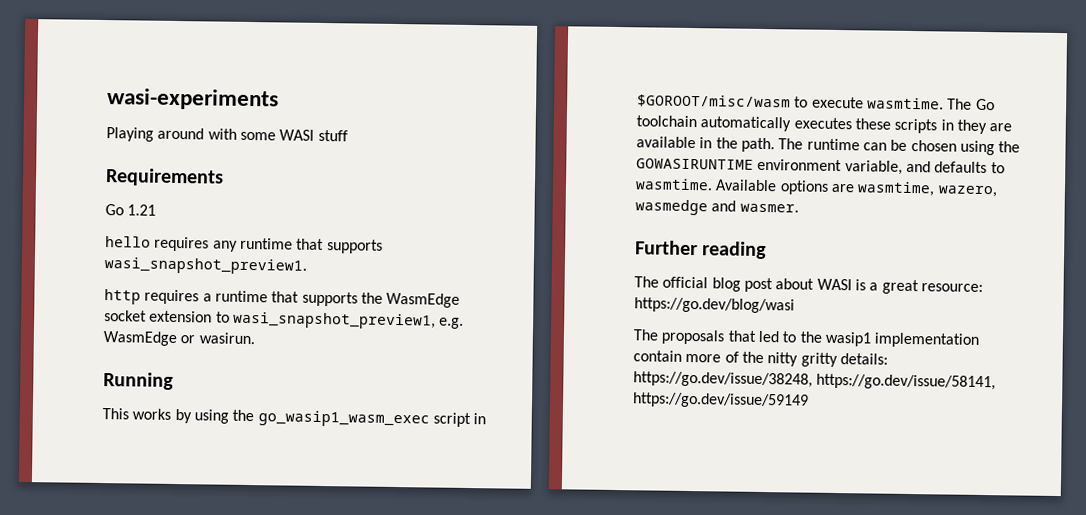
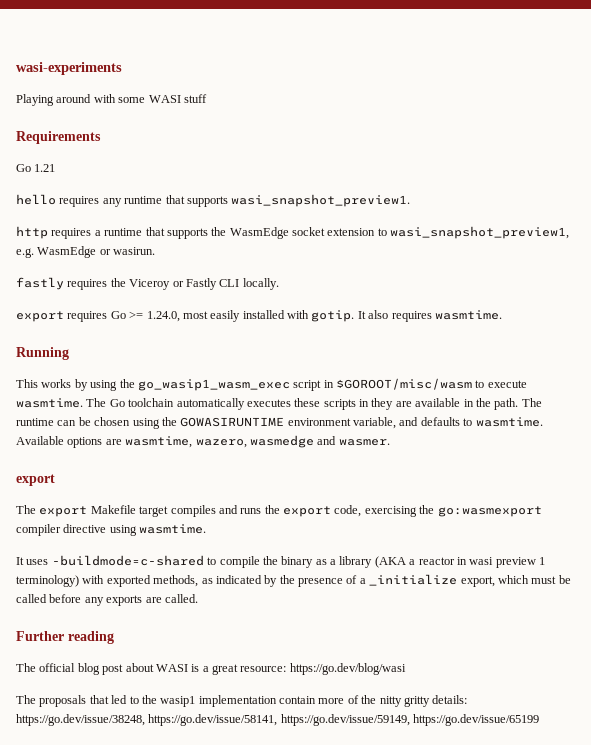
+ fastly requires the Viceroy or Fastly CLI locally.
+ export requires Go >= 1.24.0, most easily installed with gotip. It also requires wasmtime.
  Available options are wasmtime, wazero, wasmedge and wasmer.
+ export
+ The export Makefile target compiles and runs the export code, exercising the go:wasmexport compiler directive using wasmtime.
+ It uses -buildmode=c-shared to compile the binary as a library (AKA a reactor in wasi preview 1 terminology) with exported methods, as indicated by the presence of a _initialize export, which must be called before any exports are called.
- The proposals that led to the wasip1 implementation contain more of the nitty gritty details: https://go.dev/issue/38248, https://go.dev/issue/58141, https://go.dev/issue/59149
+ The proposals that led to the wasip1 implementation contain more of the nitty gritty details: https://go.dev/issue/38248, https://go.dev/issue/58141, https://go.dev/issue/59149, https://go.dev/issue/65199

